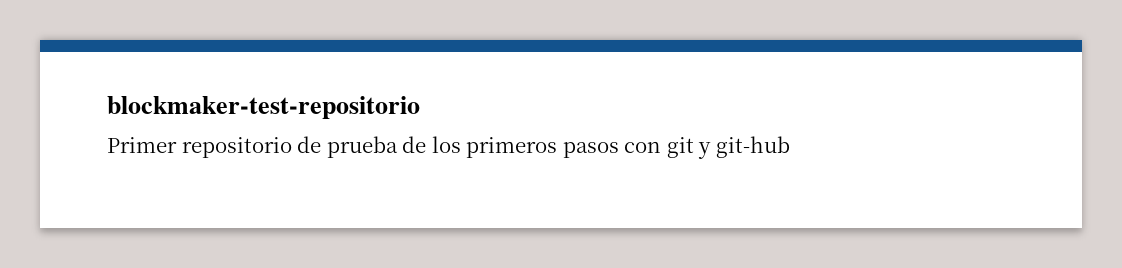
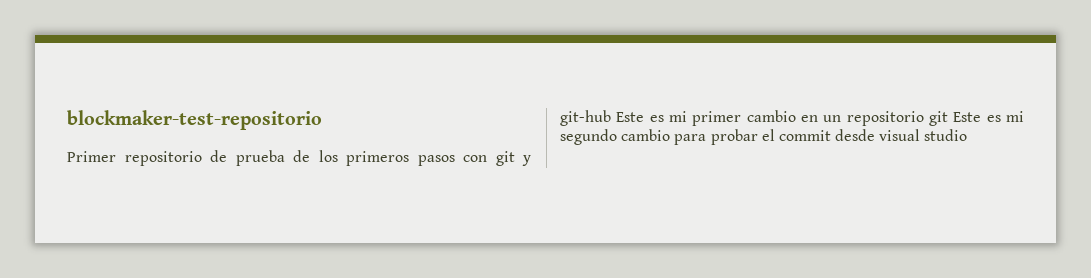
- Primer repositorio de prueba de los primeros pasos con git y git-hub
+ Primer repositorio de prueba de los primeros pasos con git y git-hub Este es mi primer cambio en un repositorio git Este es mi segundo cambio para probar el commit desde visual studio

